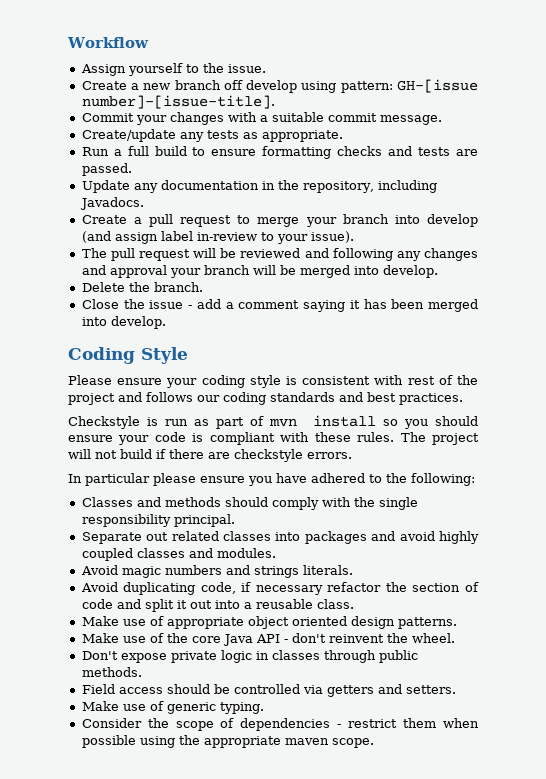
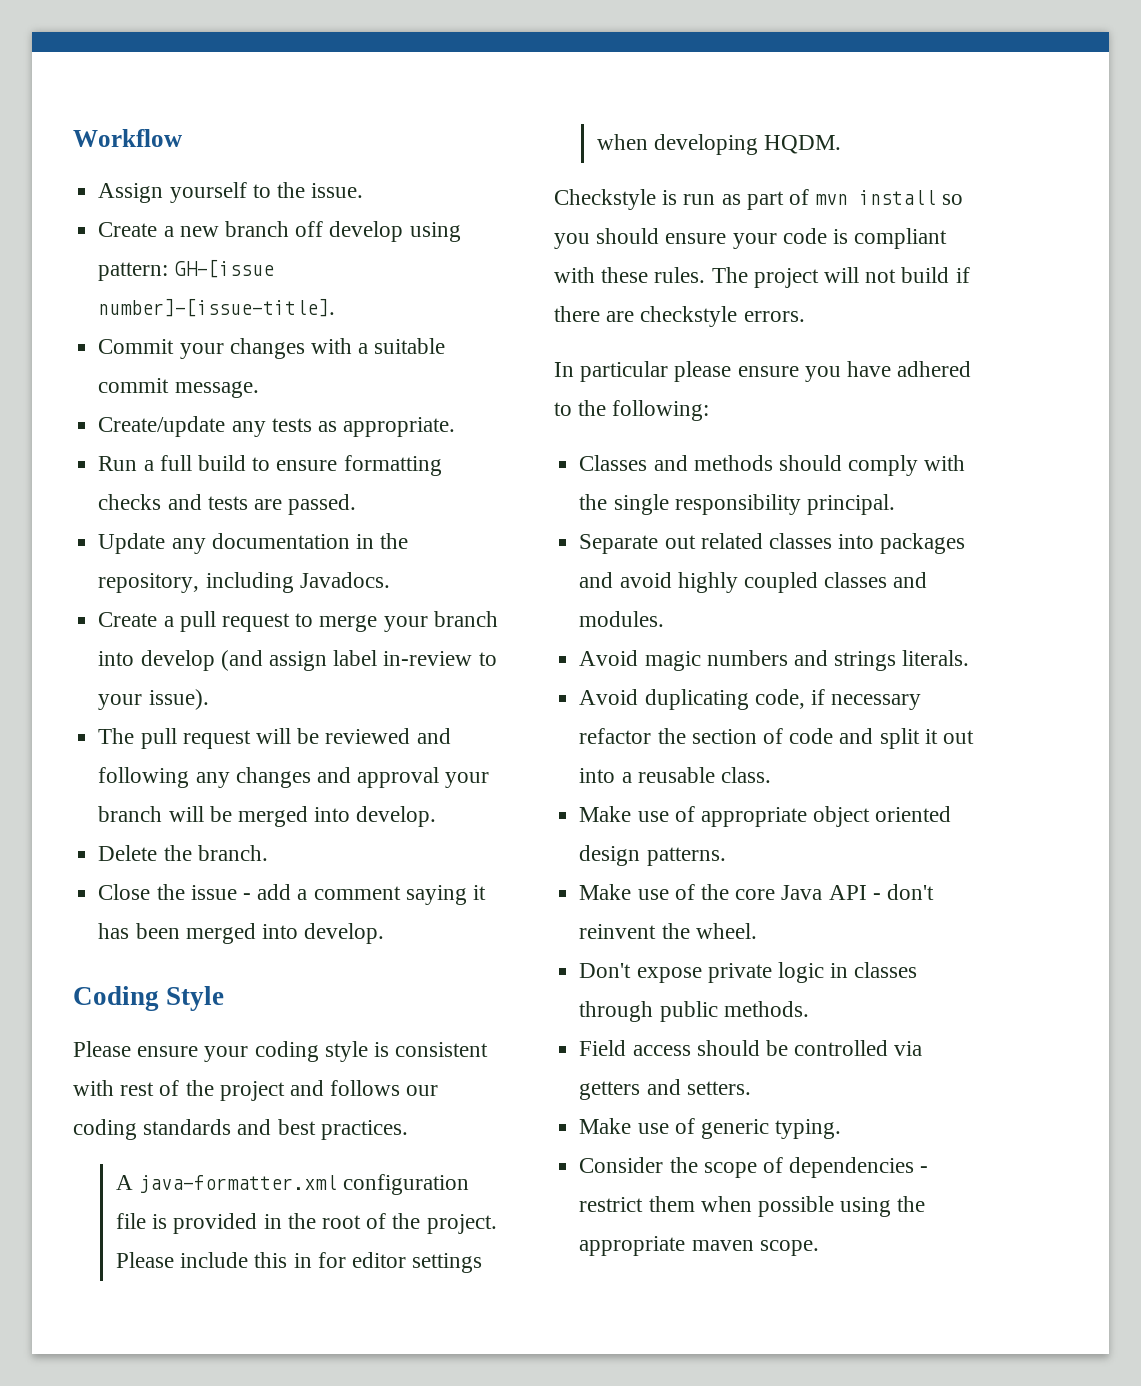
+ A java-formatter.xml configuration file is provided in the root of the project. Please include this in for editor settings when developing HQDM.

